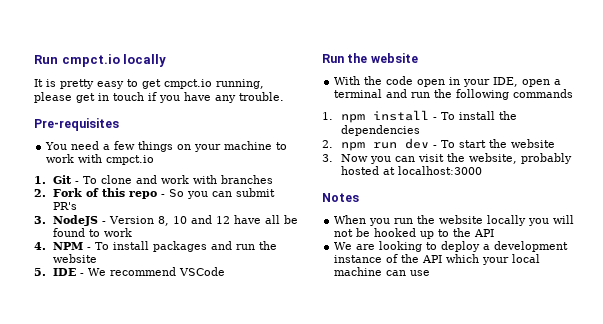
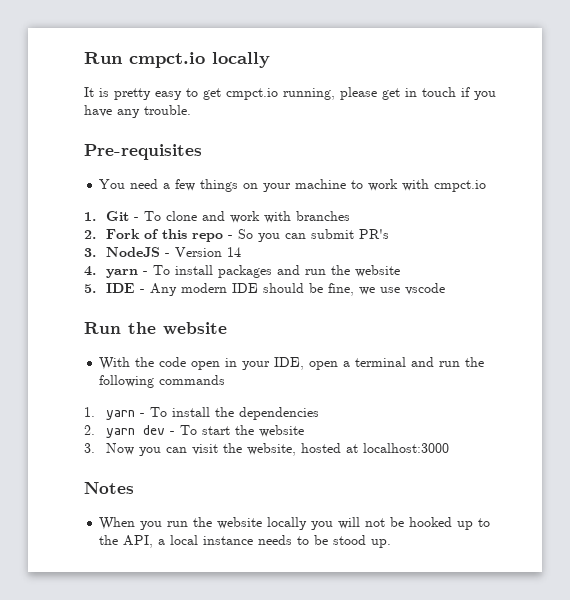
- 3. NodeJS - Version 8, 10 and 12 have all be found to work
+ 3. NodeJS - Version 14
- 4. NPM - To install packages and run the website
+ 4. yarn - To install packages and run the website
- 5. IDE - We recommend VSCode
+ 5. IDE - Any modern IDE should be fine, we use vscode
- 1. npm install - To install the dependencies
+ 1. yarn - To install the dependencies
- 2. npm run dev - To start the website
+ 2. yarn dev - To start the website
- 3. Now you can visit the website, probably hosted at localhost:3000
+ 3. Now you can visit the website, hosted at localhost:3000
- When you run the website locally you will not be hooked up to the API
- We are looking to deploy a development instance of the API which your local machine can use
+ When you run the website locally you will not be hooked up to the API, a local instance needs to be stood up.

